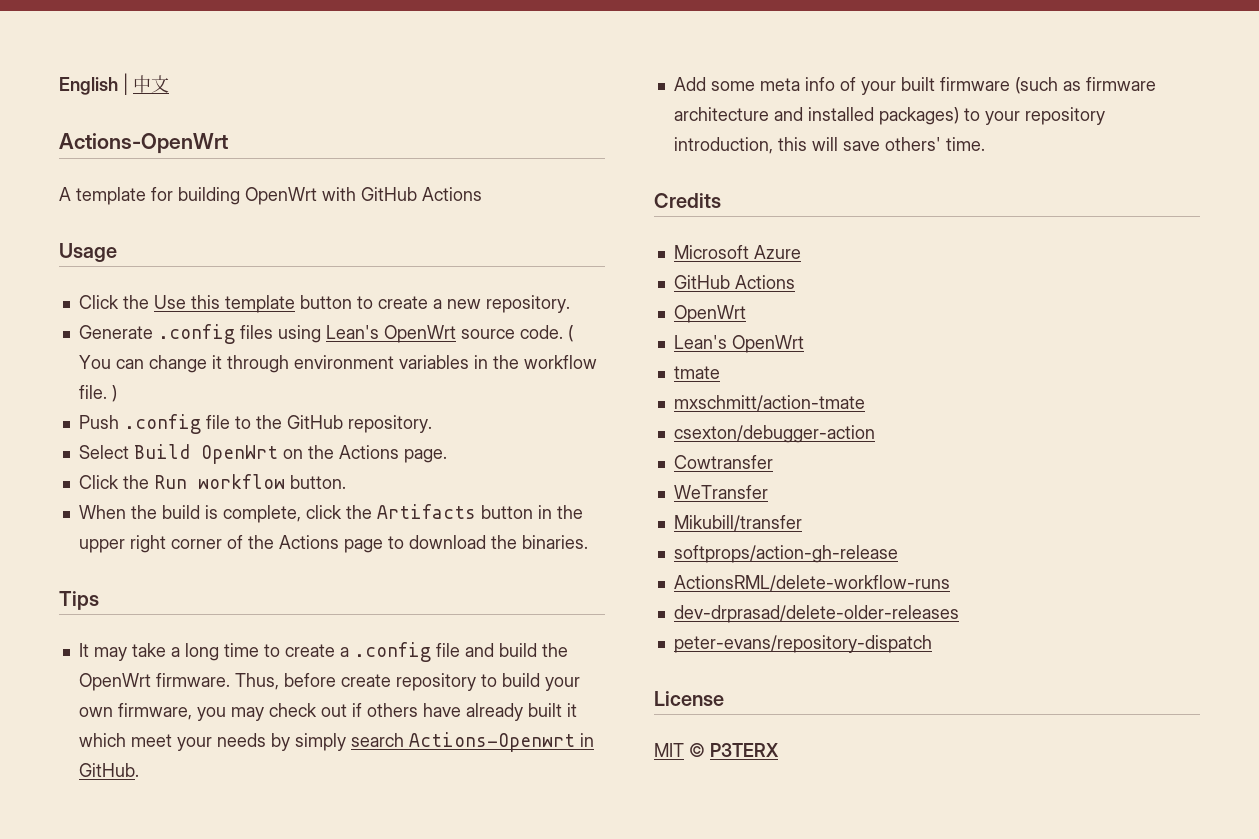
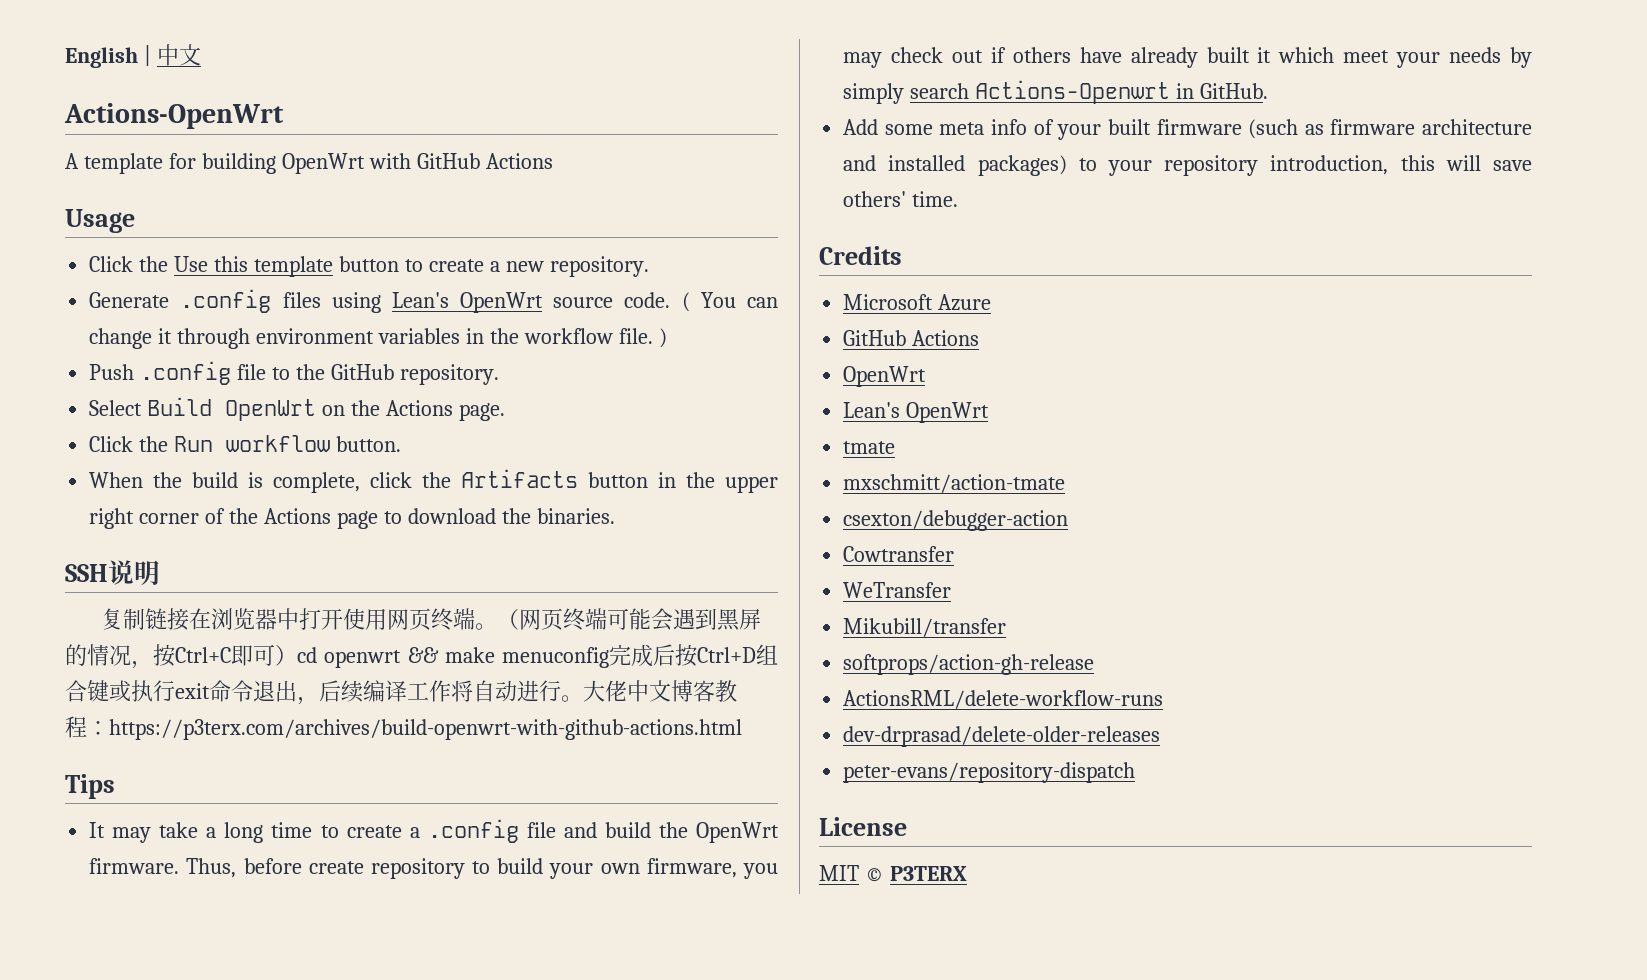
+ SSH说明
+ 复制链接在浏览器中打开使用网页终端。（网页终端可能会遇到黑屏的情况，按Ctrl+C即可）cd openwrt && make menuconfig完成后按Ctrl+D组合键或执行exit命令退出，后续编译工作将自动进行。大佬中文博客教程：https://p3terx.com/archives/build-openwrt-with-github-actions.html

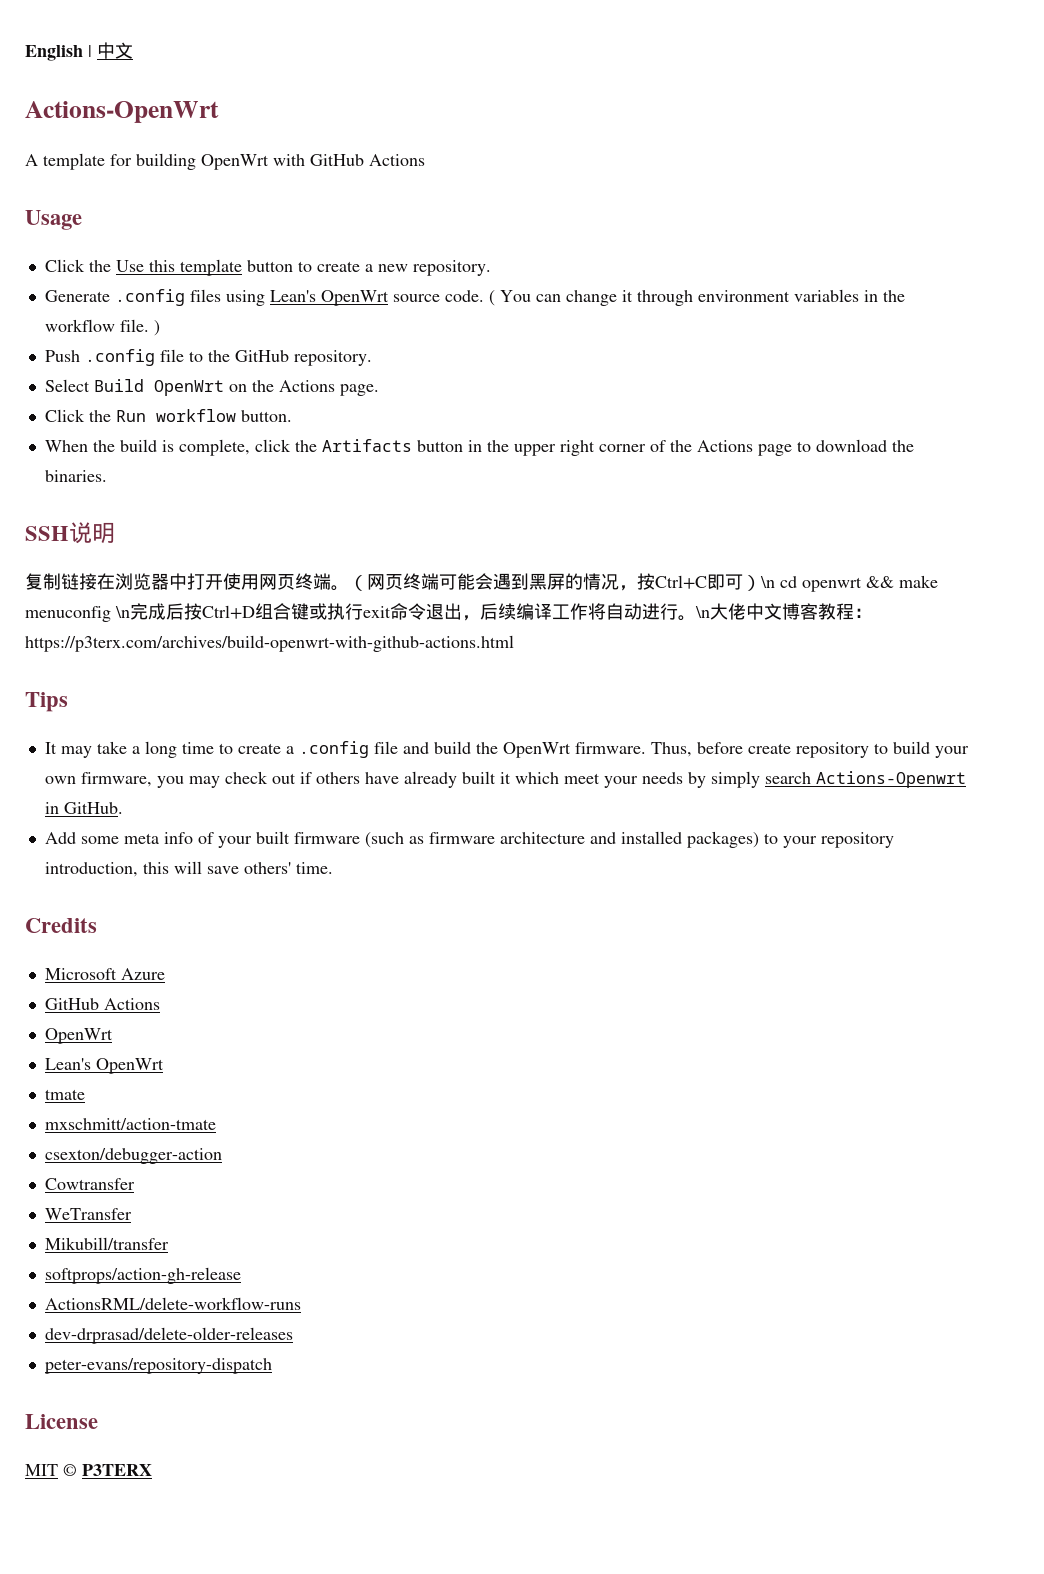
- （网页终端可能会遇到黑屏的情况，按Ctrl+C即可）cd openwrt && make menuconfig完成后按Ctrl+D组合键或执行exit命令退出，后续编译工作将自动进行。
+ （网页终端可能会遇到黑屏的情况，按Ctrl+C即可）\n cd openwrt && make menuconfig \n完成后按Ctrl+D组合键或执行exit命令退出，后续编译工作将自动进行。
- 大佬中文博客教程：https://p3terx.com/archives/build-openwrt-with-github-actions.html
+ \n大佬中文博客教程：https://p3terx.com/archives/build-openwrt-with-github-actions.html

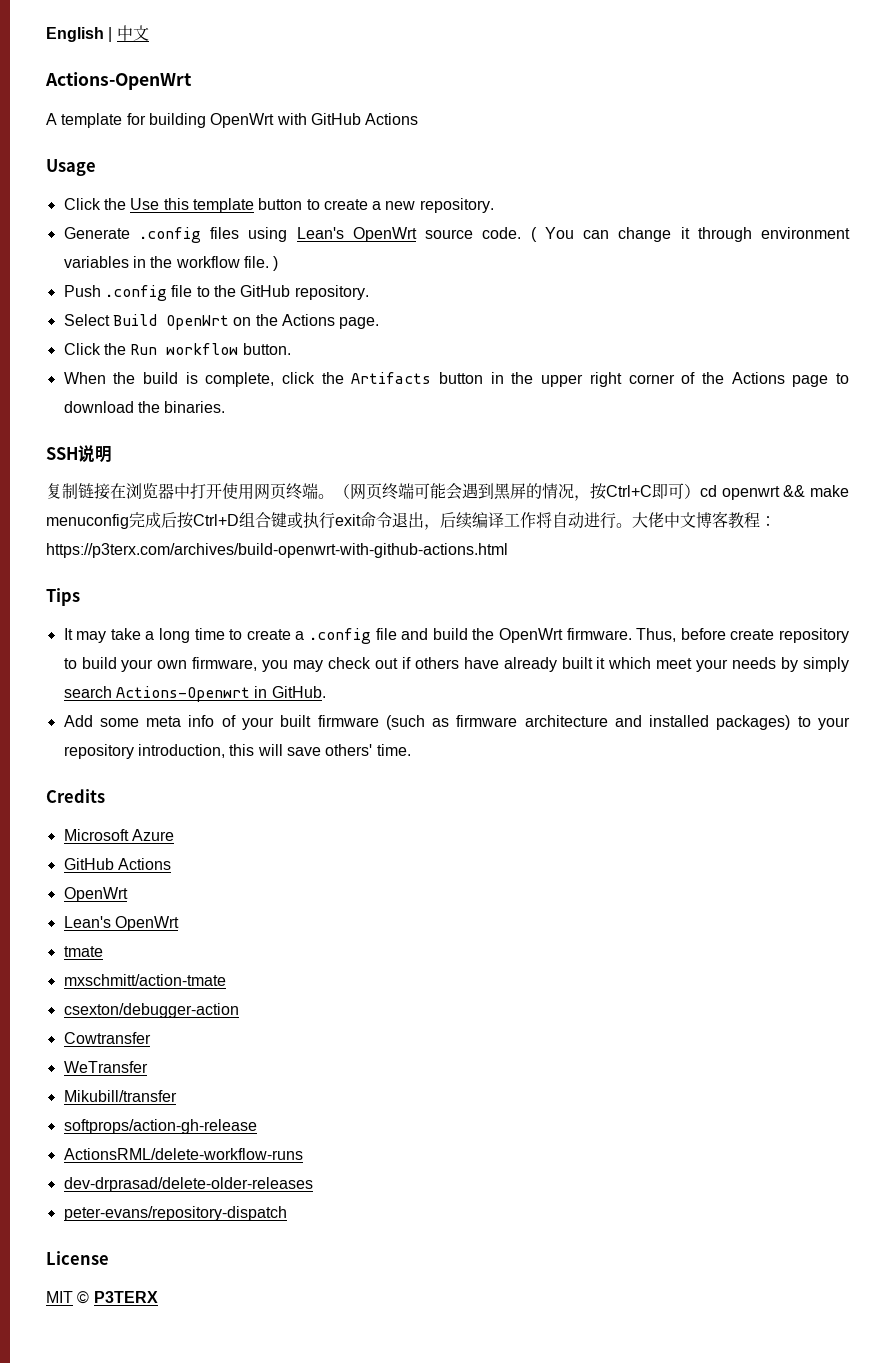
- （网页终端可能会遇到黑屏的情况，按Ctrl+C即可）\n cd openwrt && make menuconfig \n完成后按Ctrl+D组合键或执行exit命令退出，后续编译工作将自动进行。
+ （网页终端可能会遇到黑屏的情况，按Ctrl+C即可）cd openwrt && make menuconfig完成后按Ctrl+D组合键或执行exit命令退出，后续编译工作将自动进行。
- \n大佬中文博客教程：https://p3terx.com/archives/build-openwrt-with-github-actions.html
+ 大佬中文博客教程：https://p3terx.com/archives/build-openwrt-with-github-actions.html

